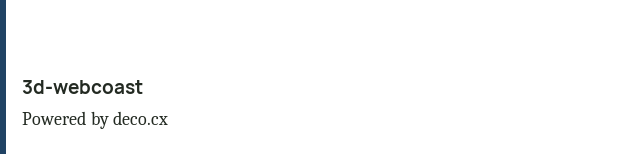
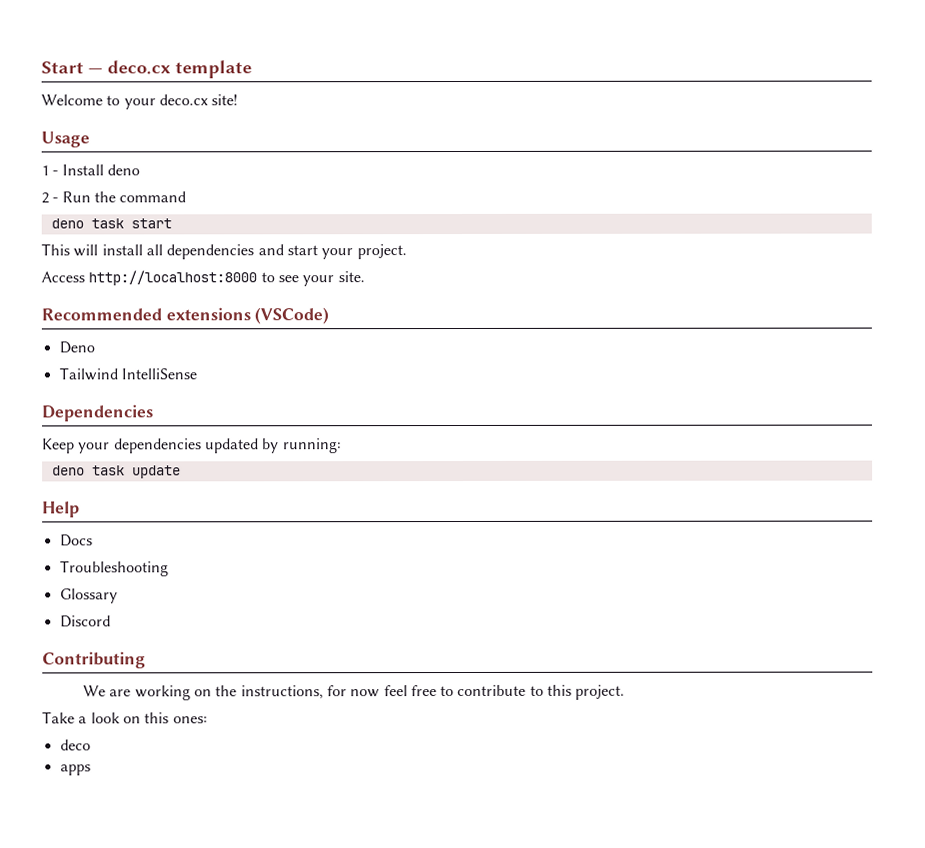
- 3d-webcoast
- Powered by deco.cx
+ Start — deco.cx template
+ Welcome to your deco.cx site!
+ Usage
+ 1 - Install deno
+ 2 - Run the command
+ deno task start
+ This will install all dependencies and start your project.
+ Access http://localhost:8000 to see your site.
+ Recommended extensions (VSCode)
+ Deno
+ Tailwind IntelliSense
+ Dependencies
+ Keep your dependencies updated by running:
+ deno task update
+ Help
+ Docs
+ Troubleshooting
+ Glossary
+ Discord
+ Contributing
+ We are working on the instructions, for now feel free to contribute to this project.
+ Take a look on this ones:
+ deco
+ apps

